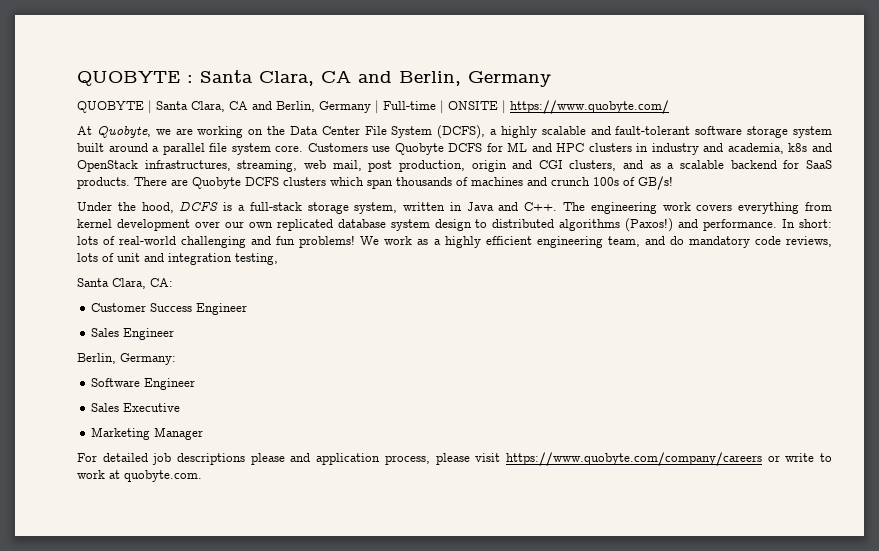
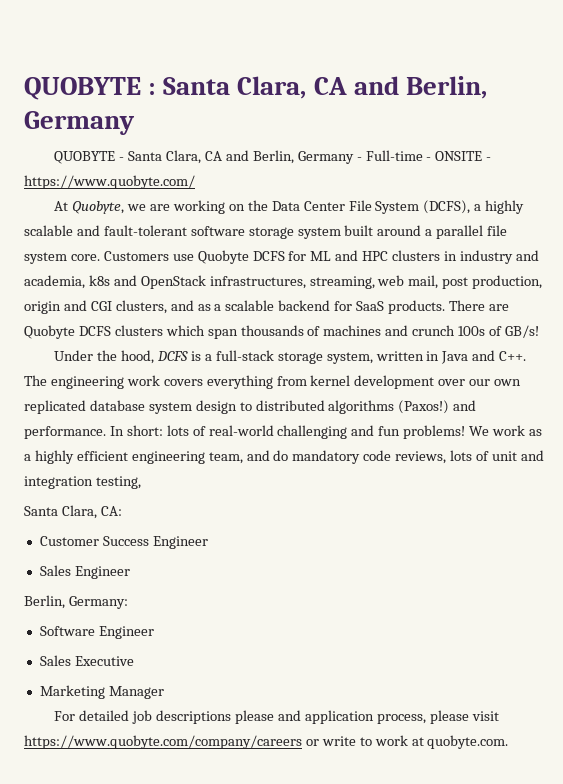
- QUOBYTE | Santa Clara, CA and Berlin, Germany | Full-time | ONSITE | https://www.quobyte.com/
+ QUOBYTE - Santa Clara, CA and Berlin, Germany - Full-time - ONSITE - https://www.quobyte.com/

